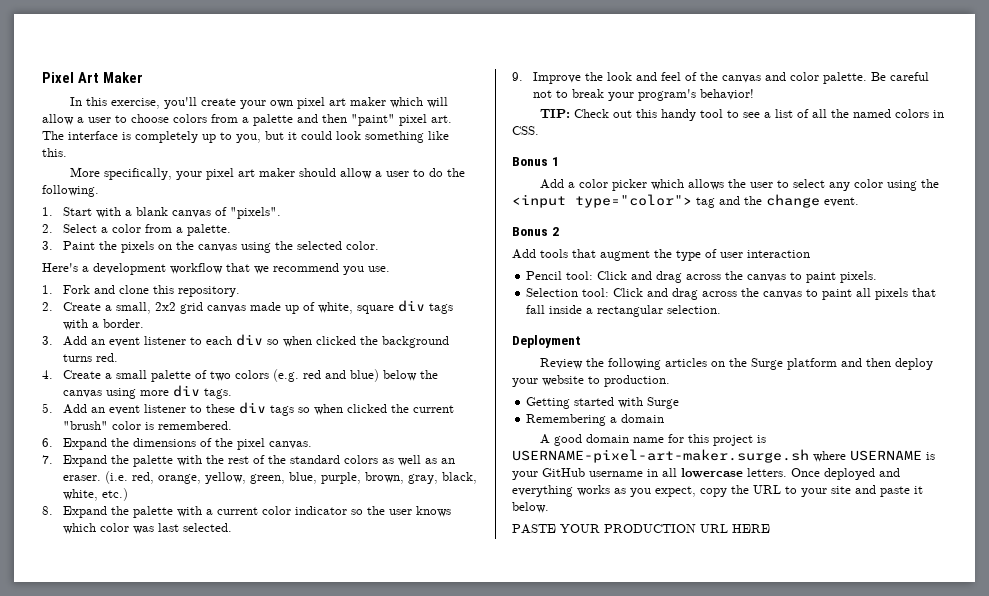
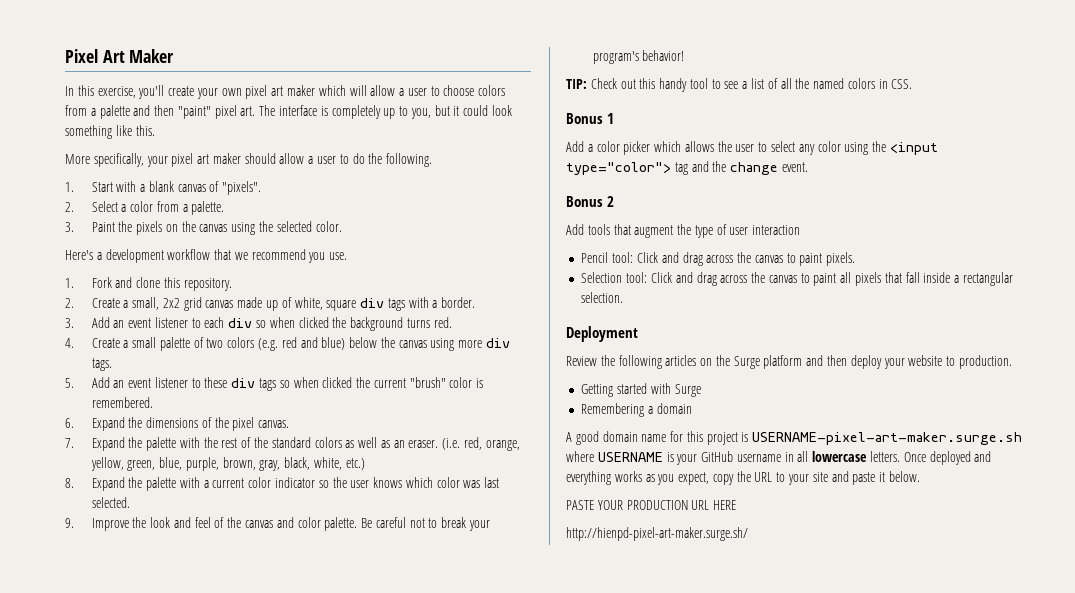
+ http://hienpd-pixel-art-maker.surge.sh/

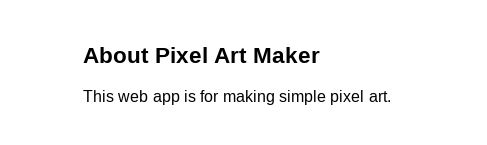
- Pixel Art Maker
+ About Pixel Art Maker
- In this exercise, you'll create your own pixel art maker which will allow a user to choose colors from a palette and then "paint" pixel art. The interface is completely up to you, but it could look something like this.
- More specifically, your pixel art maker should allow a user to do the following.
- 1. Start with a blank canvas of "pixels".
- 2. Select a color from a palette.
- 3. Paint the pixels on the canvas using the selected color.
- Here's a development workflow that we recommend you use.
- 1. Fork and clone this repository.
- 2. Create a small, 2x2 grid canvas made up of white, square div tags with a border.
- 3. Add an event listener to each div so when clicked the background turns red.
- 4. Create a small palette of two colors (e.g. red and blue) below the canvas using more div tags.
- 5. Add an event listener to these div tags so when clicked the current "brush" color is remembered.
- 6. Expand the dimensions of the pixel canvas.
- 7. Expand the palette with the rest of the standard colors as well as an eraser. (i.e. red, orange, yellow, green, blue, purple, brown, gray, black, white, etc.)
- 8. Expand the palette with a current color indicator so the user knows which color was last selected.
- 9. Improve the look and feel of the canvas and color palette. Be careful not to break your program's behavior!
- TIP: Check out this handy tool to see a list of all the named colors in CSS.
- Bonus 1
- Add a color picker which allows the user to select any color using the <input type="color"> tag and the change event.
- Bonus 2
- Add tools that augment the type of user interaction
- Pencil tool: Click and drag across the canvas to paint pixels.
- Selection tool: Click and drag across the canvas to paint all pixels that fall inside a rectangular selection.
- Deployment
- Review the following articles on the Surge platform and then deploy your website to production.
- Getting started with Surge
- Remembering a domain
- A good domain name for this project is USERNAME-pixel-art-maker.surge.sh where USERNAME is your GitHub username in all lowercase letters. Once deployed and everything works as you expect, copy the URL to your site and paste it below.
- PASTE YOUR PRODUCTION URL HERE
- http://hienpd-pixel-art-maker.surge.sh/
+ This web app is for making simple pixel art.

